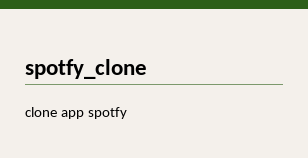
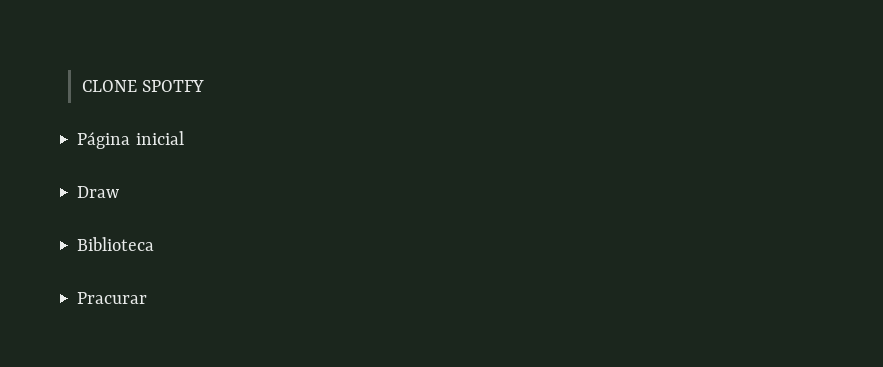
- spotfy_clone
- clone app spotfy
+ CLONE SPOTFY
+ Página inicial
+ Draw
+ Biblioteca
+ Pracurar

